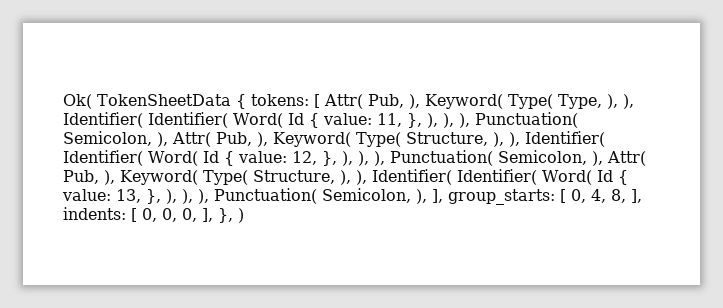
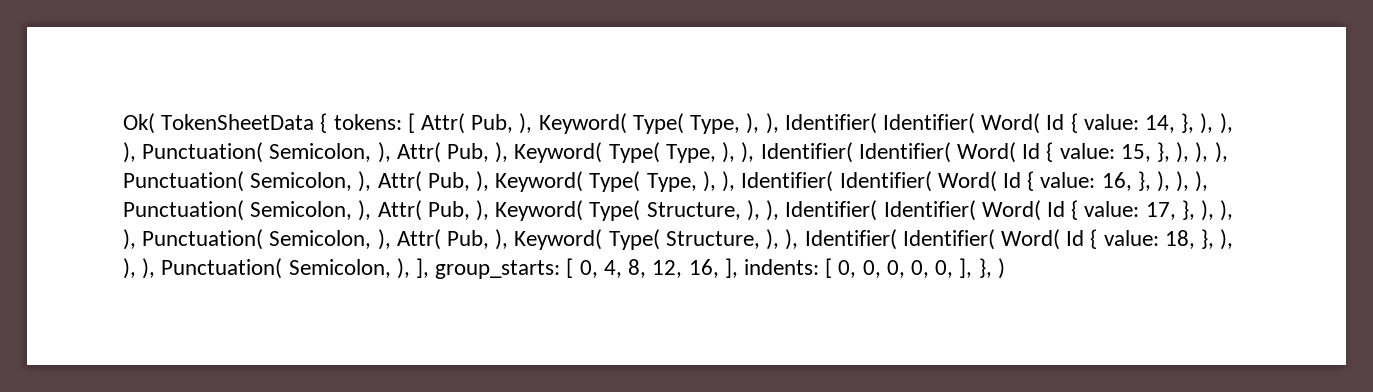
- 11, }, ), ), ), Punctuation( Semicolon, ), Attr( Pub, ), Keyword( Type( Structure, ), ), Identifier( Identifier( Word( Id { value:
+ 14, }, ), ), ), Punctuation( Semicolon, ), Attr( Pub, ), Keyword( Type( Type, ), ), Identifier( Identifier( Word( Id { value: 15, }, ), ), ), Punctuation( Semicolon, ), Attr( Pub, ), Keyword( Type( Type, ), ), Identifier( Identifier( Word( Id { value: 16, }, ), ), ), Punctuation( Semicolon, ), Attr( Pub, ), Keyword( Type( Structure, ), ), Identifier( Identifier( Word( Id { value:
- 12, }, ), ), ), Punctuation( Semicolon, ), Attr( Pub, ), Keyword( Type( Structure, ), ), Identifier( Identifier( Word( Id { value:
+ 17, }, ), ), ), Punctuation( Semicolon, ), Attr( Pub, ), Keyword( Type( Structure, ), ), Identifier( Identifier( Word( Id { value:
- 13, }, ), ), ), Punctuation( Semicolon, ), ], group_starts:
+ 18, }, ), ), ), Punctuation( Semicolon, ), ], group_starts:
- [ 0, 4, 8, ], indents:
+ [ 0, 4, 8, 12, 16, ], indents:
- [ 0, 0, 0, ], }, )
+ [ 0, 0, 0, 0, 0, ], }, )

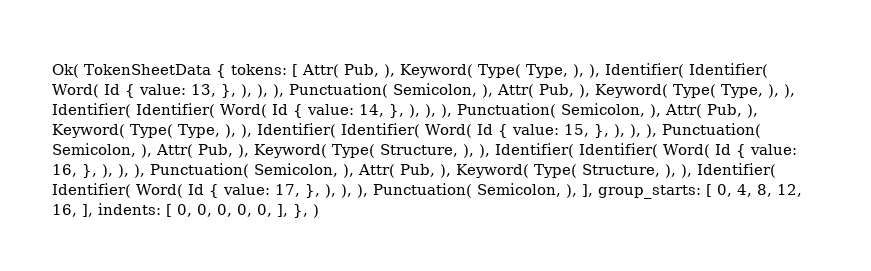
+ 13, }, ), ), ), Punctuation( Semicolon, ), Attr( Pub, ), Keyword( Type( Type, ), ), Identifier( Identifier( Word( Id { value:
- 15, }, ), ), ), Punctuation( Semicolon, ), Attr( Pub, ), Keyword( Type( Type, ), ), Identifier( Identifier( Word( Id { value:
+ 15, }, ), ), ), Punctuation( Semicolon, ), Attr( Pub, ), Keyword( Type( Structure, ), ), Identifier( Identifier( Word( Id { value:
- 17, }, ), ), ), Punctuation( Semicolon, ), Attr( Pub, ), Keyword( Type( Structure, ), ), Identifier( Identifier( Word( Id { value: 18, }, ), ), ), Punctuation( Semicolon, ), ], group_starts:
+ 17, }, ), ), ), Punctuation( Semicolon, ), ], group_starts:

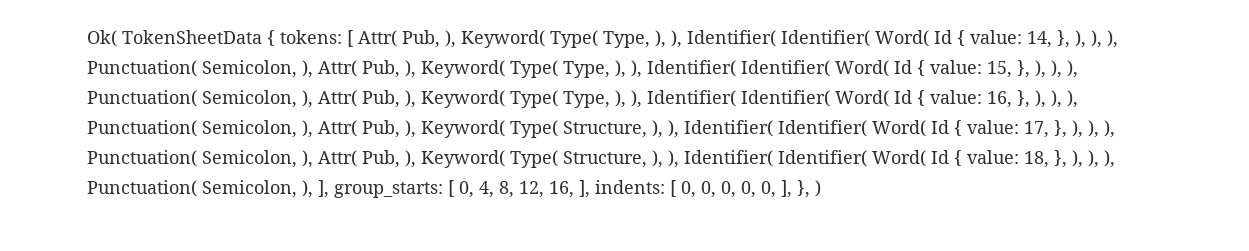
- 13, }, ), ), ), Punctuation( Semicolon, ), Attr( Pub, ), Keyword( Type( Type, ), ), Identifier( Identifier( Word( Id { value:
- 15, }, ), ), ), Punctuation( Semicolon, ), Attr( Pub, ), Keyword( Type( Structure, ), ), Identifier( Identifier( Word( Id { value:
+ 15, }, ), ), ), Punctuation( Semicolon, ), Attr( Pub, ), Keyword( Type( Type, ), ), Identifier( Identifier( Word( Id { value:
- 17, }, ), ), ), Punctuation( Semicolon, ), ], group_starts:
+ 17, }, ), ), ), Punctuation( Semicolon, ), Attr( Pub, ), Keyword( Type( Structure, ), ), Identifier( Identifier( Word( Id { value: 18, }, ), ), ), Punctuation( Semicolon, ), ], group_starts:

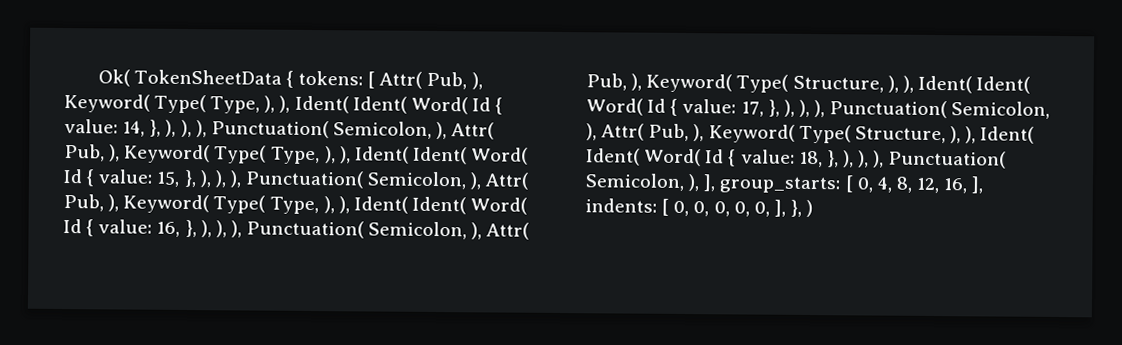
- [ Attr( Pub, ), Keyword( Type( Type, ), ), Identifier( Identifier( Word( Id { value:
+ [ Attr( Pub, ), Keyword( Type( Type, ), ), Ident( Ident( Word( Id { value:
- 14, }, ), ), ), Punctuation( Semicolon, ), Attr( Pub, ), Keyword( Type( Type, ), ), Identifier( Identifier( Word( Id { value:
+ 14, }, ), ), ), Punctuation( Semicolon, ), Attr( Pub, ), Keyword( Type( Type, ), ), Ident( Ident( Word( Id { value:
- 15, }, ), ), ), Punctuation( Semicolon, ), Attr( Pub, ), Keyword( Type( Type, ), ), Identifier( Identifier( Word( Id { value:
+ 15, }, ), ), ), Punctuation( Semicolon, ), Attr( Pub, ), Keyword( Type( Type, ), ), Ident( Ident( Word( Id { value:
- 16, }, ), ), ), Punctuation( Semicolon, ), Attr( Pub, ), Keyword( Type( Structure, ), ), Identifier( Identifier( Word( Id { value:
+ 16, }, ), ), ), Punctuation( Semicolon, ), Attr( Pub, ), Keyword( Type( Structure, ), ), Ident( Ident( Word( Id { value:
- 17, }, ), ), ), Punctuation( Semicolon, ), Attr( Pub, ), Keyword( Type( Structure, ), ), Identifier( Identifier( Word( Id { value:
+ 17, }, ), ), ), Punctuation( Semicolon, ), Attr( Pub, ), Keyword( Type( Structure, ), ), Ident( Ident( Word( Id { value:

